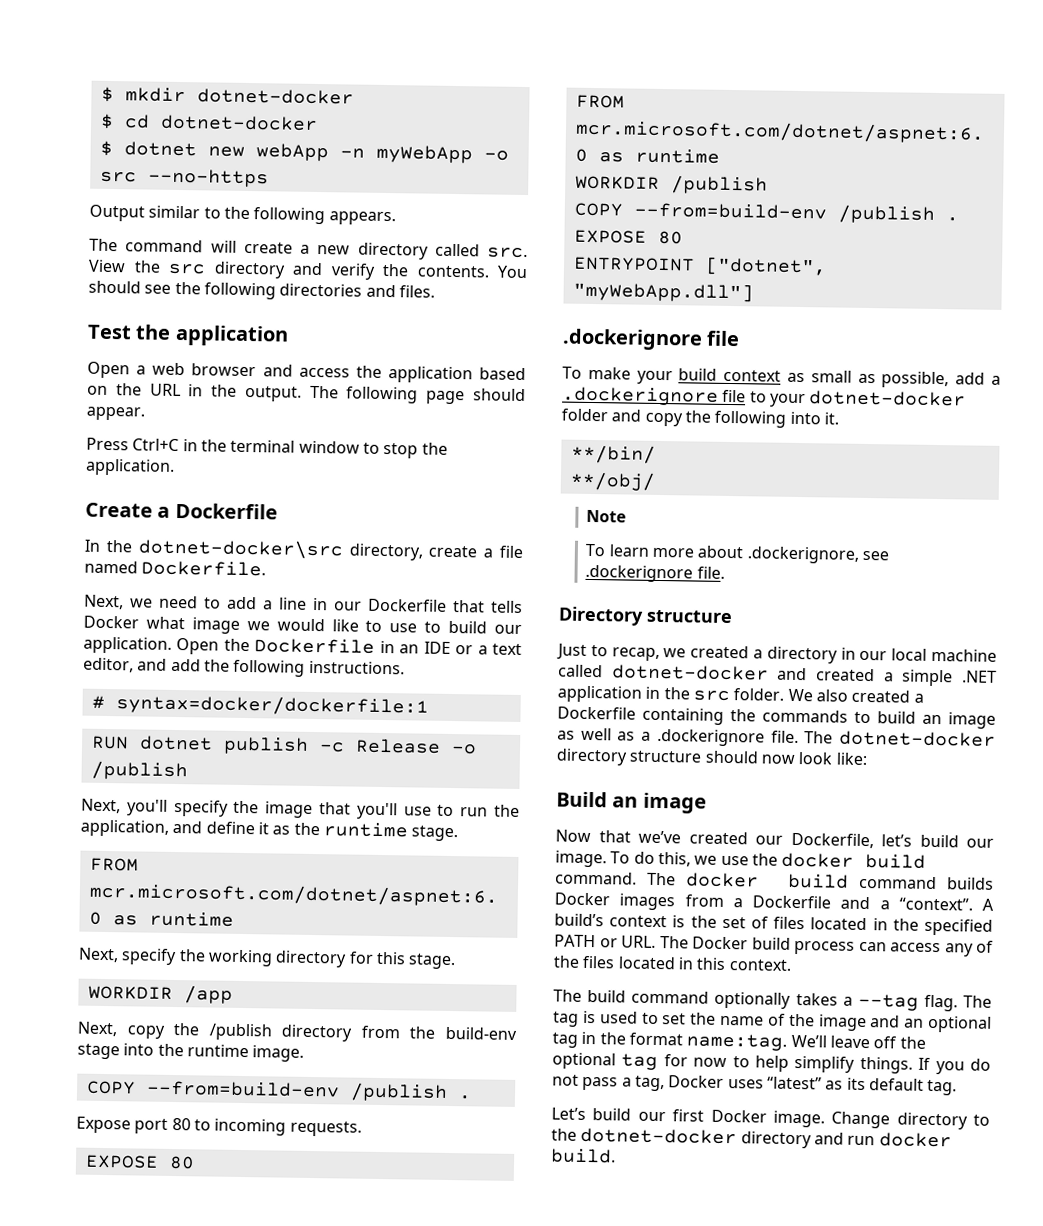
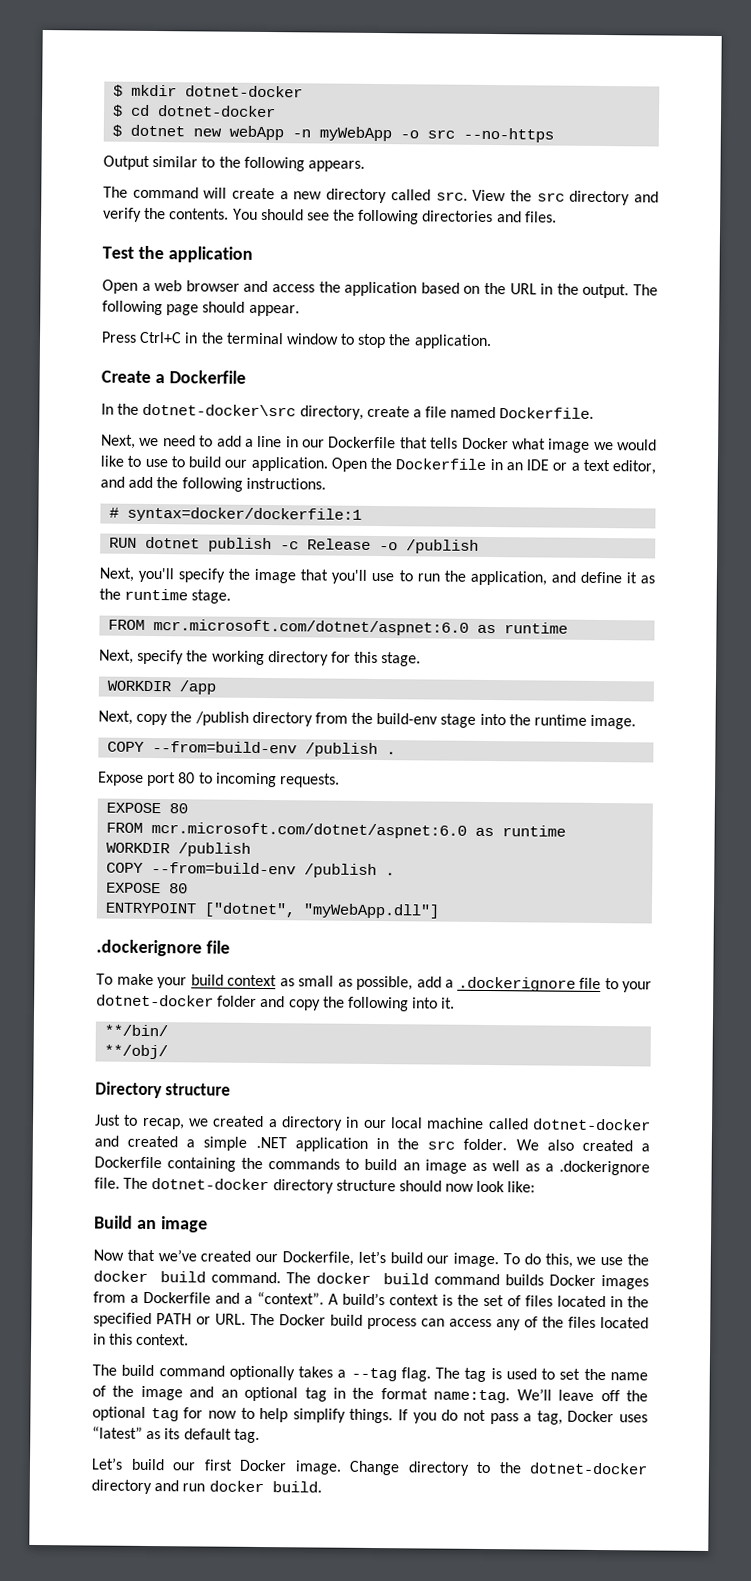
- Note
- To learn more about .dockerignore, see .dockerignore file.

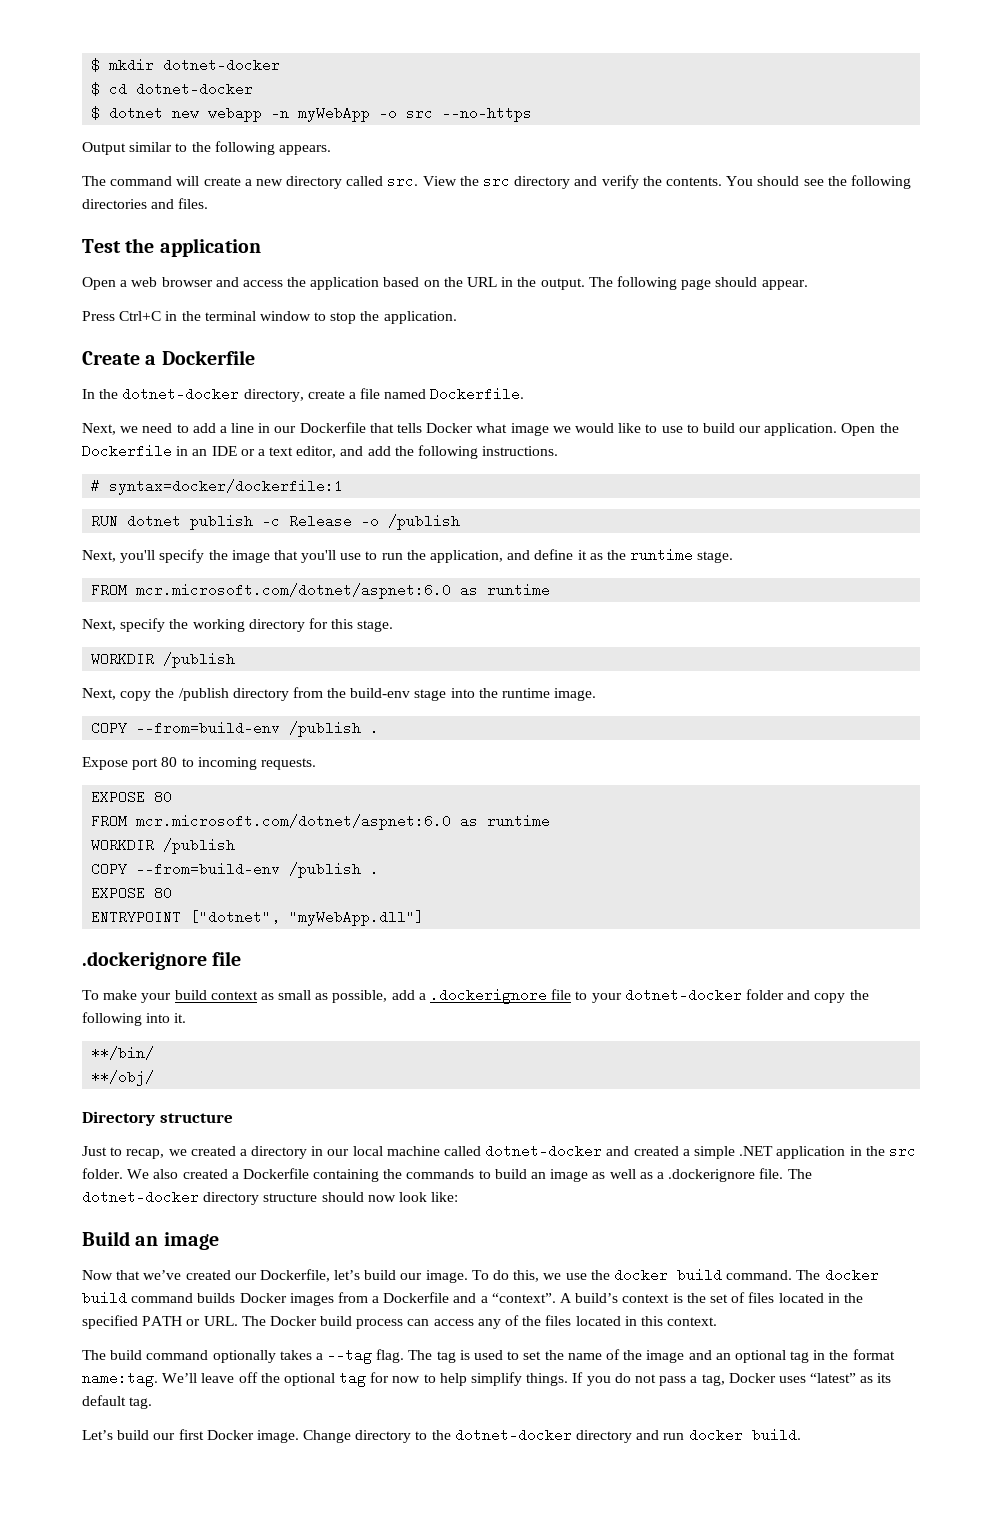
- $ dotnet new webApp -n myWebApp -o src --no-https
+ $ dotnet new webapp -n myWebApp -o src --no-https
- In the dotnet-docker\src directory, create a file named Dockerfile.
+ In the dotnet-docker directory, create a file named Dockerfile.
  Next, specify the working directory for this stage.
- WORKDIR /app
+ WORKDIR /publish

